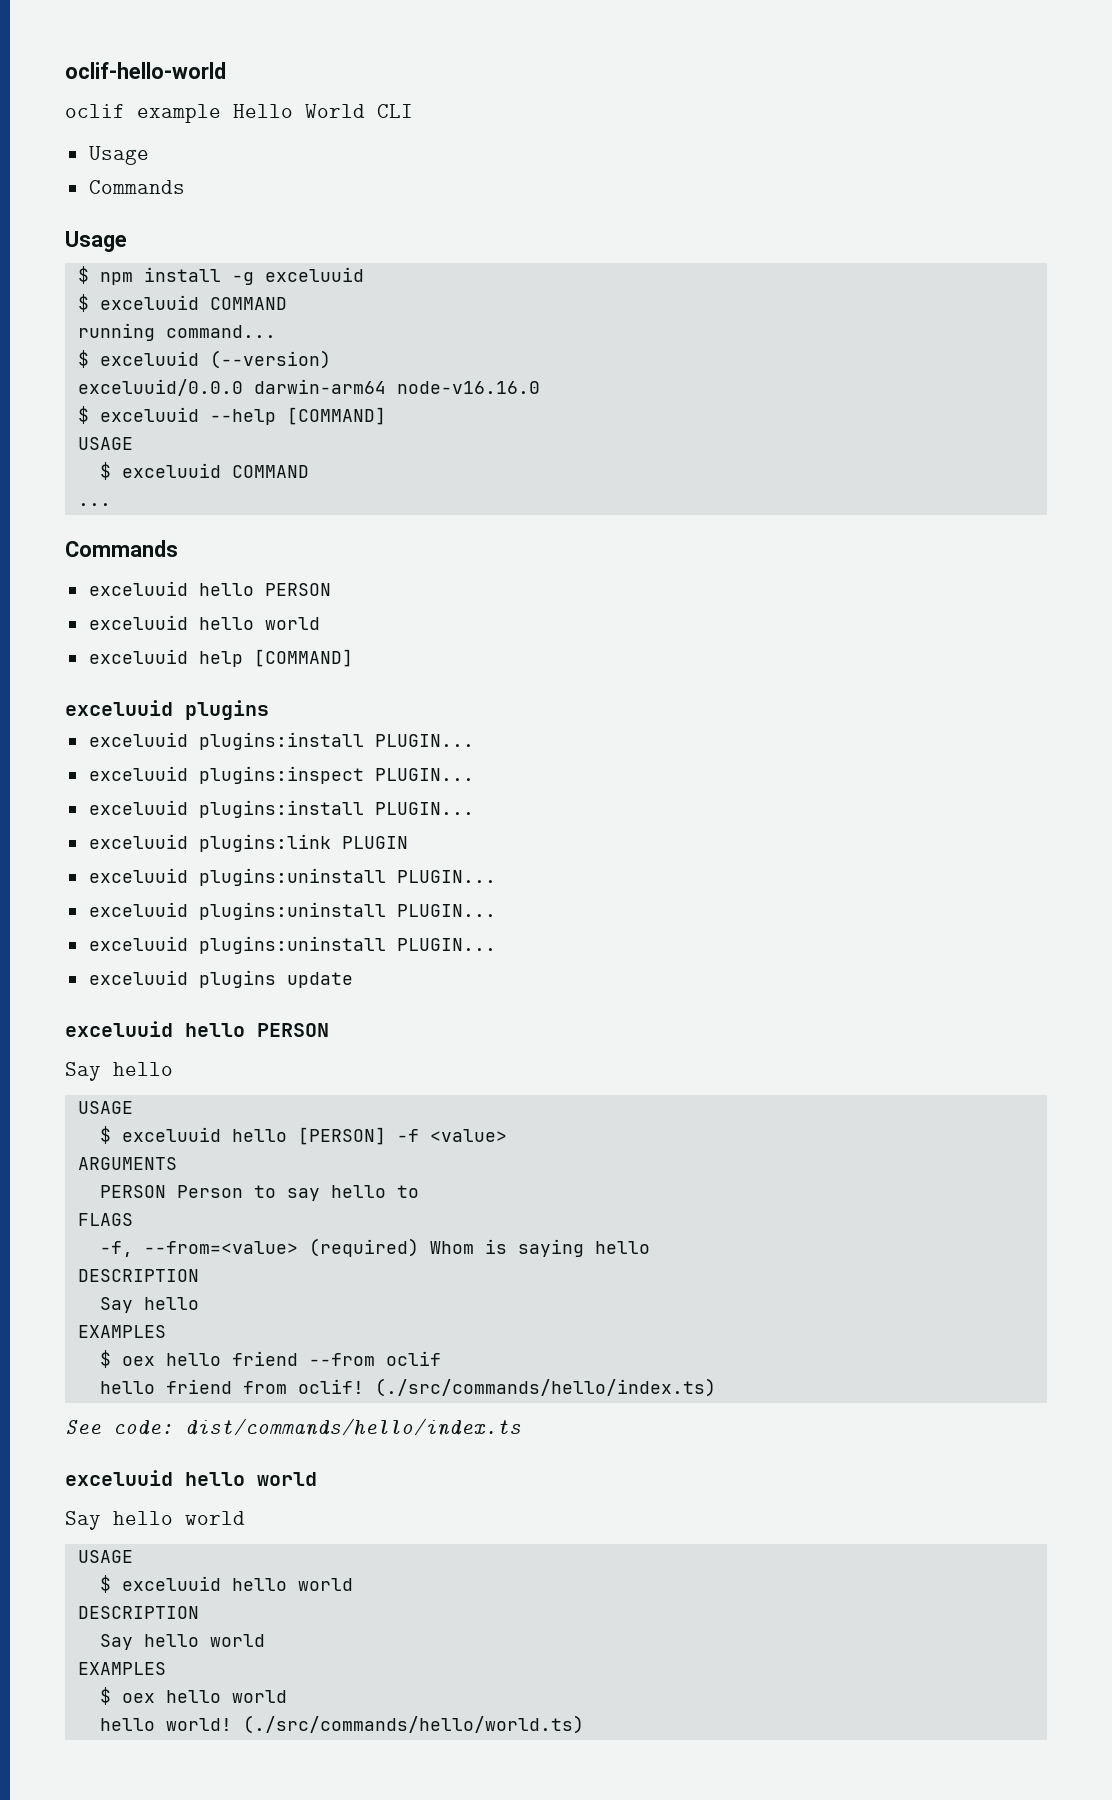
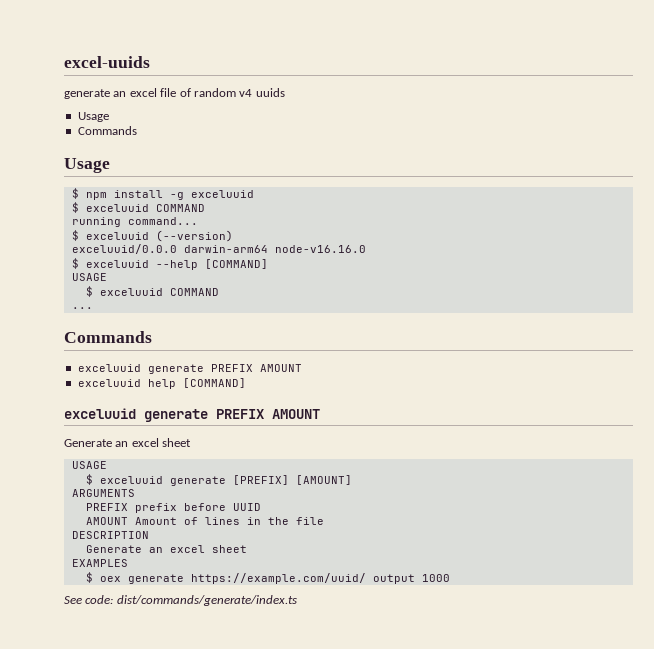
- oclif-hello-world
- oclif example Hello World CLI
+ excel-uuids
+ generate an excel file of random v4 uuids
  ...
  Commands
- exceluuid hello PERSON
- exceluuid hello world
+ exceluuid generate PREFIX AMOUNT
  exceluuid help [COMMAND]
- exceluuid plugins
- exceluuid plugins:install PLUGIN...
- exceluuid plugins:inspect PLUGIN...
- exceluuid plugins:install PLUGIN...
- exceluuid plugins:link PLUGIN
- exceluuid plugins:uninstall PLUGIN...
- exceluuid plugins:uninstall PLUGIN...
- exceluuid plugins:uninstall PLUGIN...
- exceluuid plugins update
- exceluuid hello PERSON
- Say hello
+ exceluuid generate PREFIX AMOUNT
+ Generate an excel sheet
  USAGE
- $ exceluuid hello [PERSON] -f <value>
+ $ exceluuid generate [PREFIX] [AMOUNT]
  ARGUMENTS
- PERSON Person to say hello to
- FLAGS
- -f, --from=<value> (required) Whom is saying hello
+ PREFIX prefix before UUID
+ AMOUNT Amount of lines in the file
  DESCRIPTION
- Say hello
+ Generate an excel sheet
  EXAMPLES
- $ oex hello friend --from oclif
- hello friend from oclif! (./src/commands/hello/index.ts)
- See code: dist/commands/hello/index.ts
- exceluuid hello world
- Say hello world
- USAGE
- $ exceluuid hello world
- DESCRIPTION
- Say hello world
- EXAMPLES
- $ oex hello world
- hello world! (./src/commands/hello/world.ts)
+ $ oex generate https://example.com/uuid/ output 1000
+ See code: dist/commands/generate/index.ts

